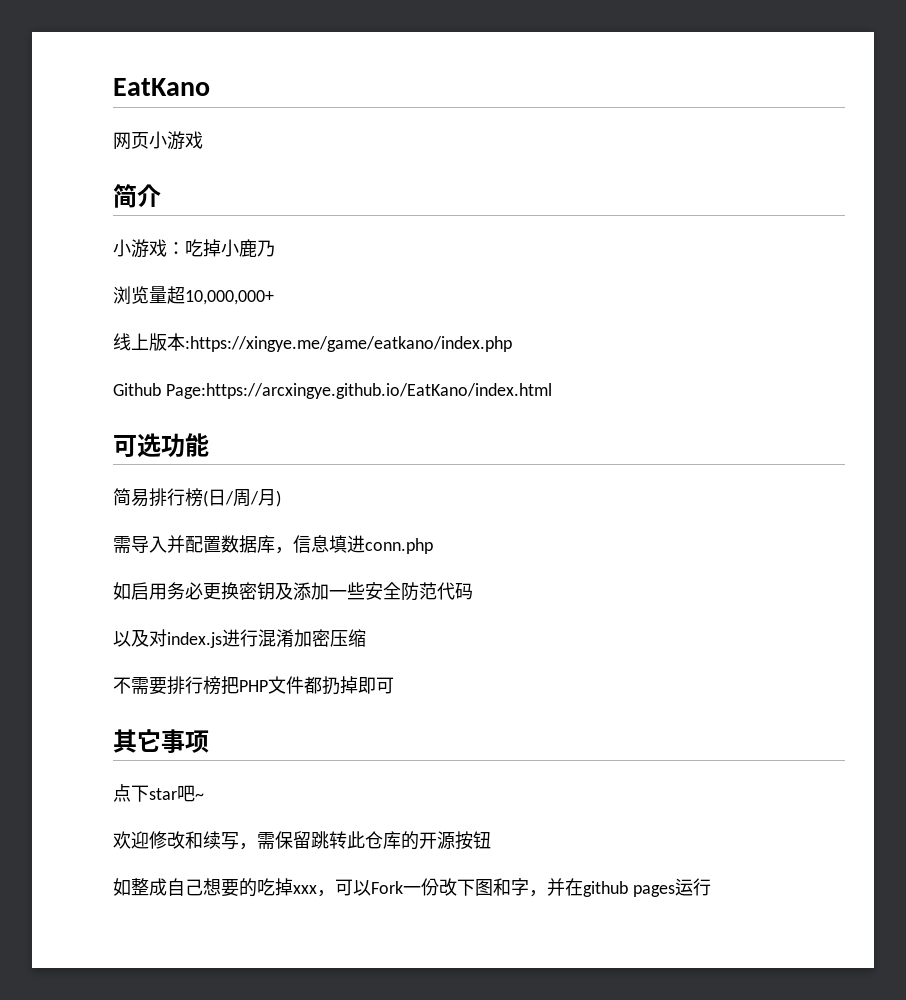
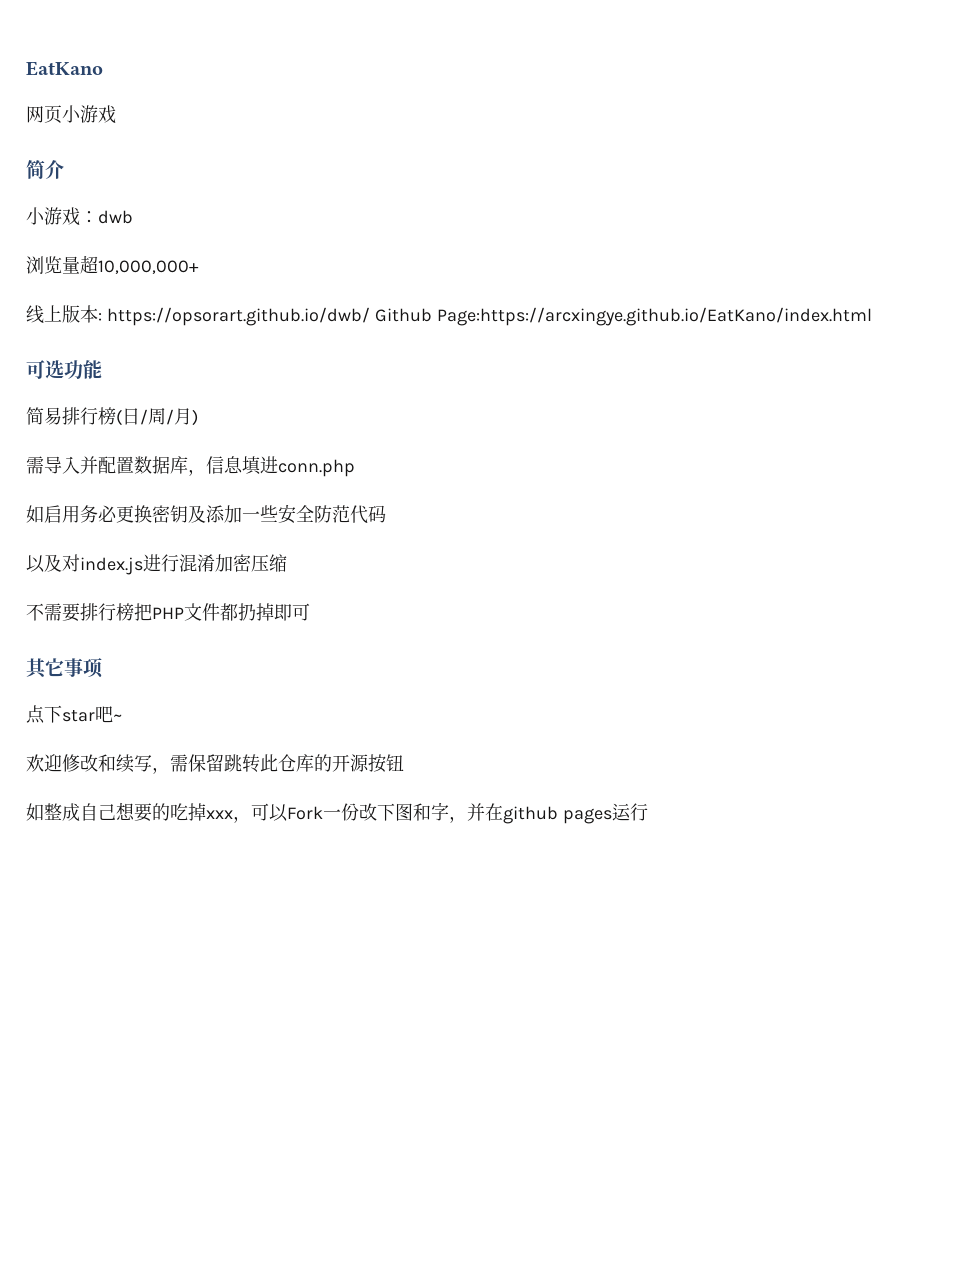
- 小游戏：吃掉小鹿乃
+ 小游戏：dwb
- 线上版本:https://xingye.me/game/eatkano/index.php
- Github Page:https://arcxingye.github.io/EatKano/index.html
+ 线上版本: https://opsorart.github.io/dwb/ Github Page:https://arcxingye.github.io/EatKano/index.html

